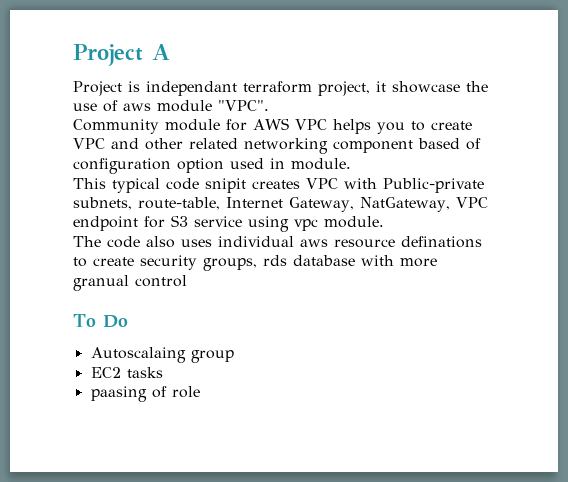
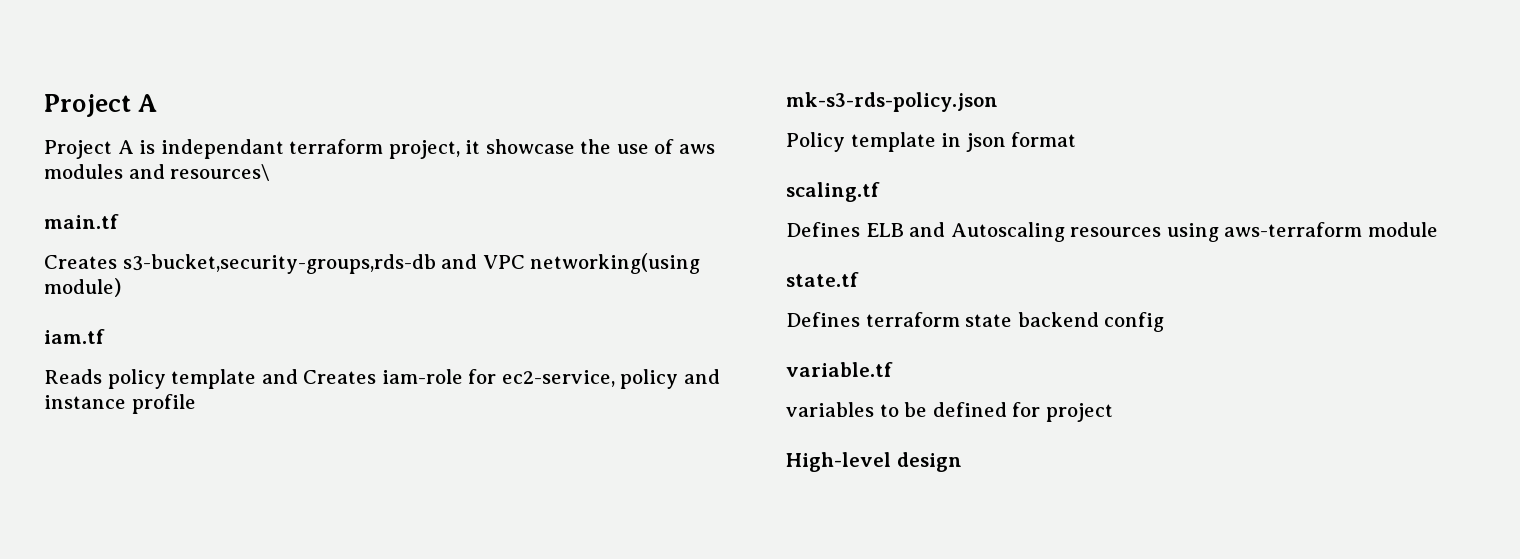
- Project is independant terraform project, it showcase the use of aws module "VPC".
- Community module for AWS VPC helps you to create VPC and other related networking component based of configuration option used in module.
- This typical code snipit creates VPC with Public-private subnets, route-table, Internet Gateway, NatGateway, VPC endpoint for S3 service using vpc module.
- The code also uses individual aws resource definations to create security groups, rds database with more granual control
- To Do
- Autoscalaing group
- EC2 tasks
- paasing of role
+ Project A is independant terraform project, it showcase the use of aws modules and resources\
+ main.tf
+ Creates s3-bucket,security-groups,rds-db and VPC networking(using module)
+ iam.tf
+ Reads policy template and Creates iam-role for ec2-service, policy and instance profile
+ mk-s3-rds-policy.json
+ Policy template in json format
+ scaling.tf
+ Defines ELB and Autoscaling resources using aws-terraform module
+ state.tf
+ Defines terraform state backend config
+ variable.tf
+ variables to be defined for project
+ High-level design

